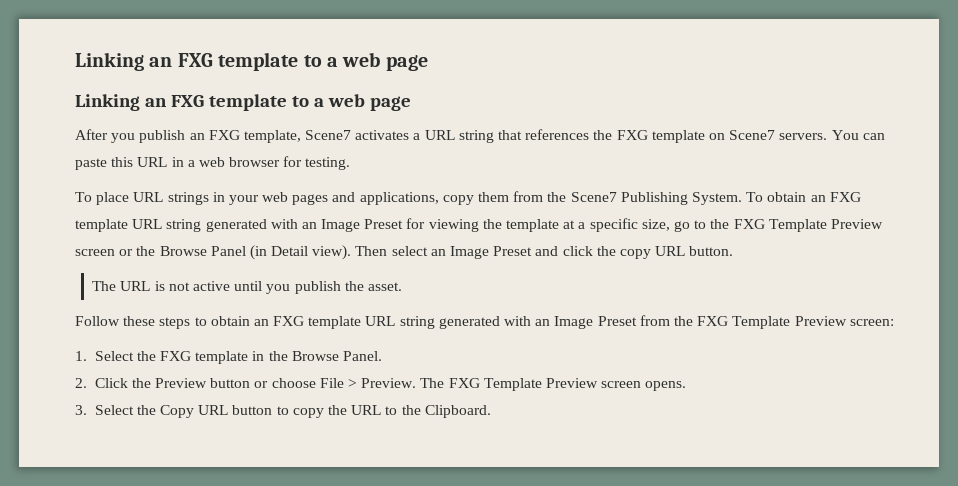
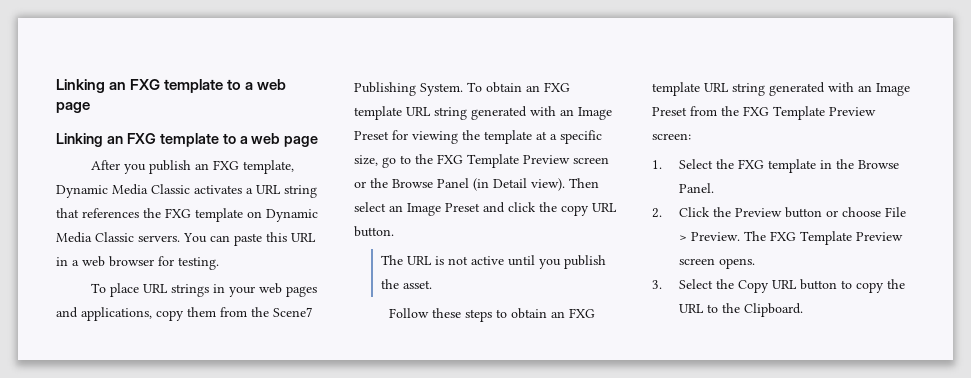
- After you publish an FXG template, Scene7 activates a URL string that references the FXG template on Scene7 servers.
+ After you publish an FXG template, Dynamic Media Classic activates a URL string that references the FXG template on Dynamic Media Classic servers.

